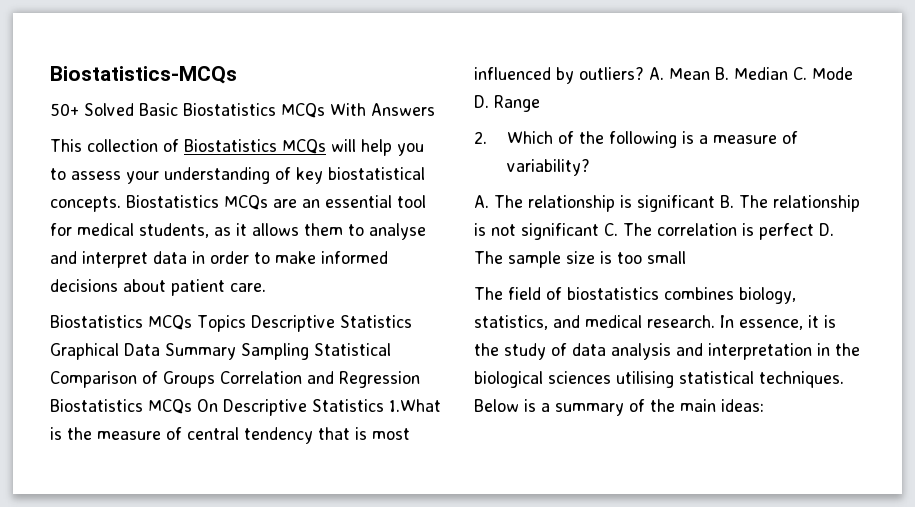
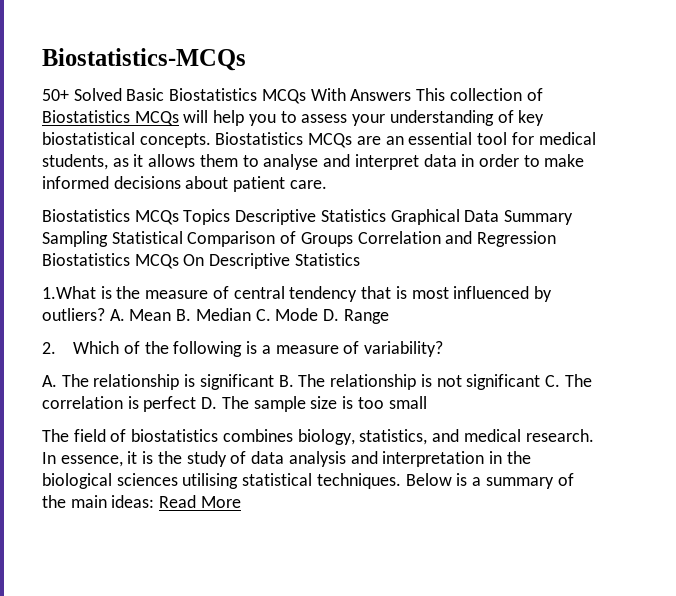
- 50+ Solved Basic Biostatistics MCQs With Answers
- This collection of Biostatistics MCQs will help you to assess your understanding of key biostatistical concepts.
+ 50+ Solved Basic Biostatistics MCQs With Answers This collection of Biostatistics MCQs will help you to assess your understanding of key biostatistical concepts.
- Biostatistics MCQs Topics Descriptive Statistics Graphical Data Summary Sampling Statistical Comparison of Groups Correlation and Regression Biostatistics MCQs On Descriptive Statistics 1.What is the measure of central tendency that is most influenced by outliers?
+ Biostatistics MCQs Topics Descriptive Statistics Graphical Data Summary Sampling Statistical Comparison of Groups Correlation and Regression Biostatistics MCQs On Descriptive Statistics
+ 1.What is the measure of central tendency that is most influenced by outliers?
- Below is a summary of the main ideas:
+ Below is a summary of the main ideas: Read More

